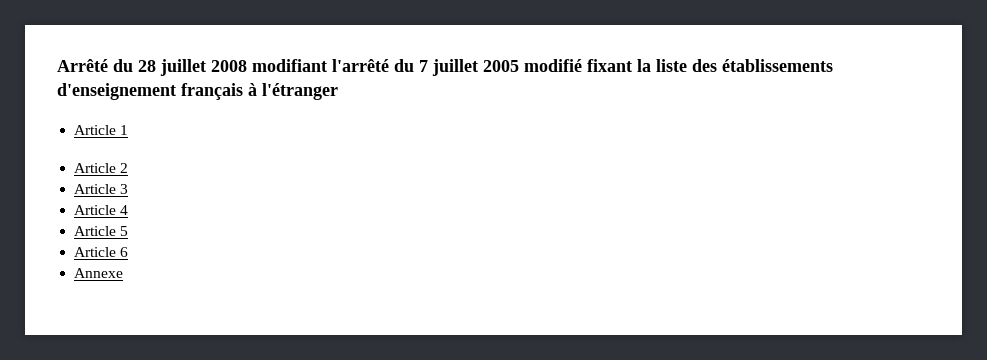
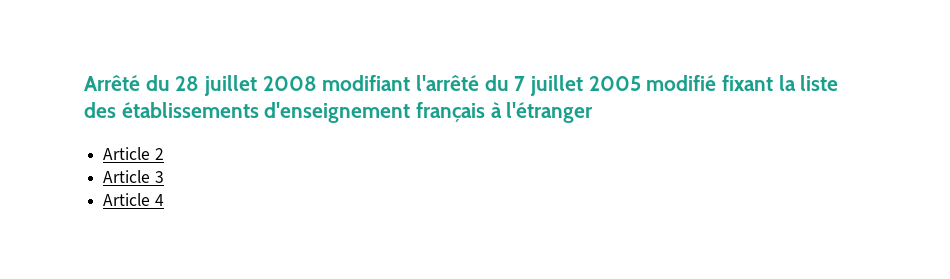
- Article 1
- Article 5
- Article 6
- Annexe

